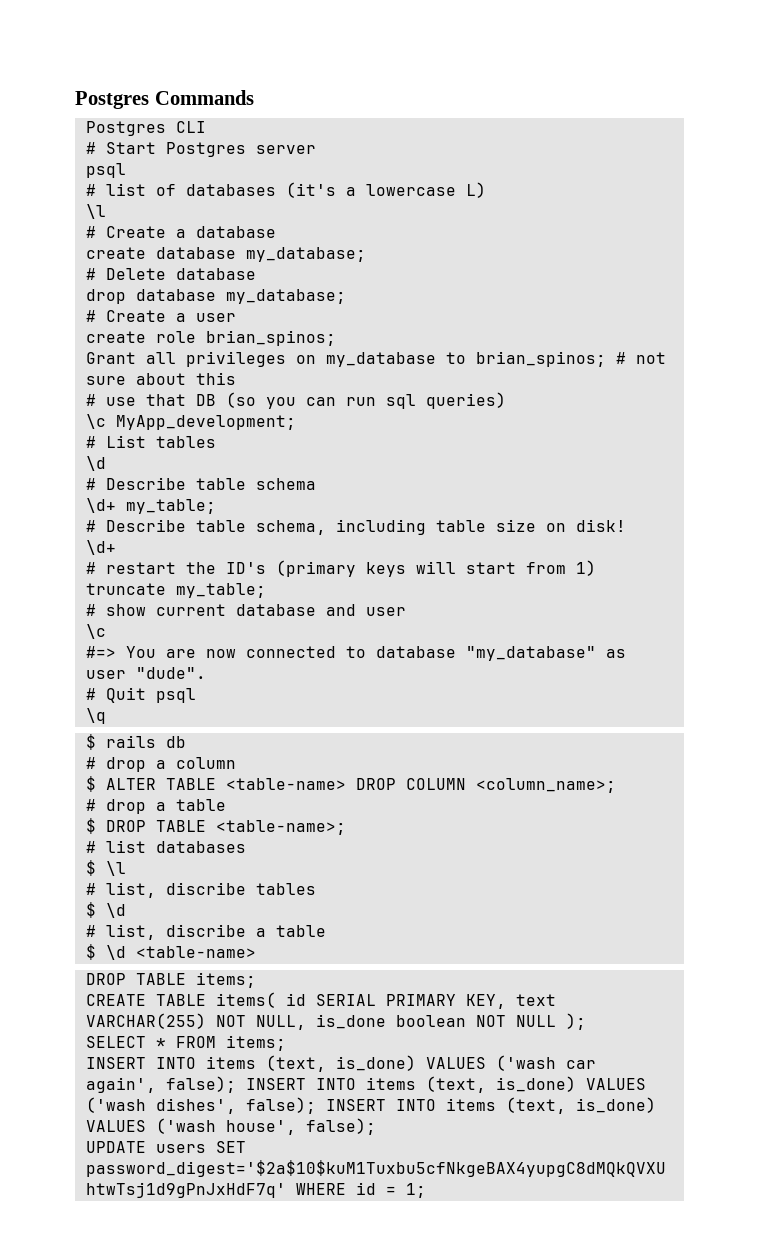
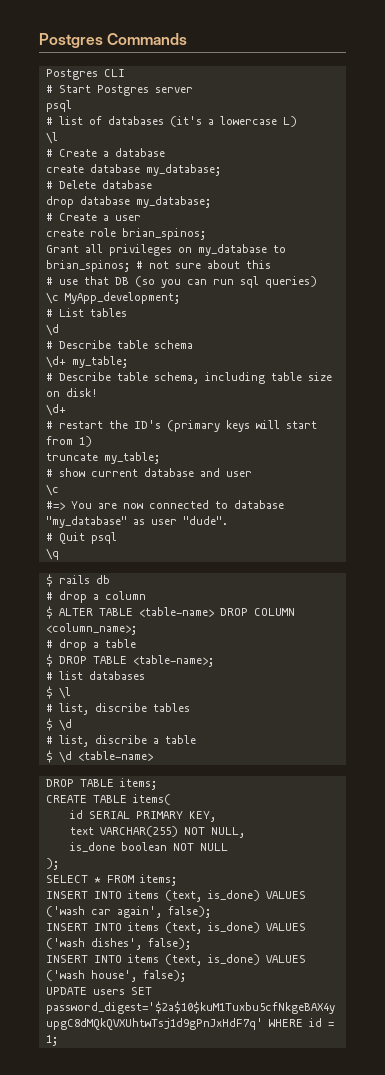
- CREATE TABLE items( id SERIAL PRIMARY KEY, text VARCHAR(255) NOT NULL, is_done boolean NOT NULL );
+ CREATE TABLE items(
+ id SERIAL PRIMARY KEY,
+ text VARCHAR(255) NOT NULL,
+ is_done boolean NOT NULL
+ );
- INSERT INTO items (text, is_done) VALUES ('wash car again', false); INSERT INTO items (text, is_done) VALUES ('wash dishes', false); INSERT INTO items (text, is_done) VALUES ('wash house', false);
+ INSERT INTO items (text, is_done) VALUES ('wash car again', false);
+ INSERT INTO items (text, is_done) VALUES ('wash dishes', false);
+ INSERT INTO items (text, is_done) VALUES ('wash house', false);

